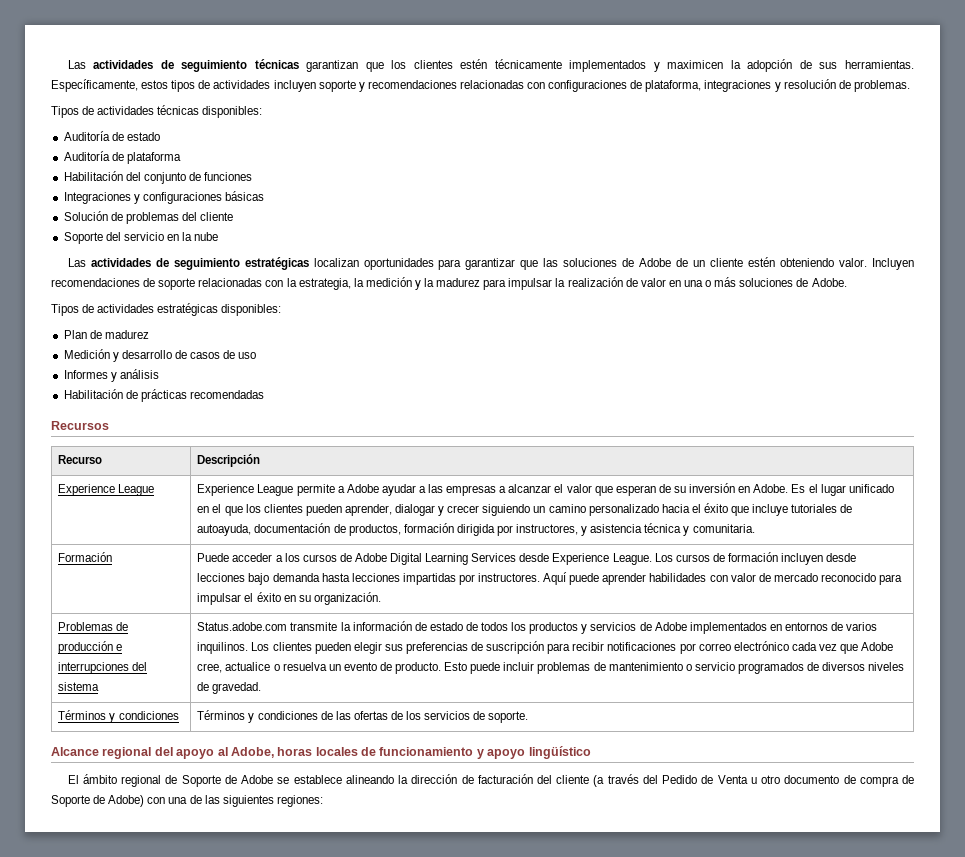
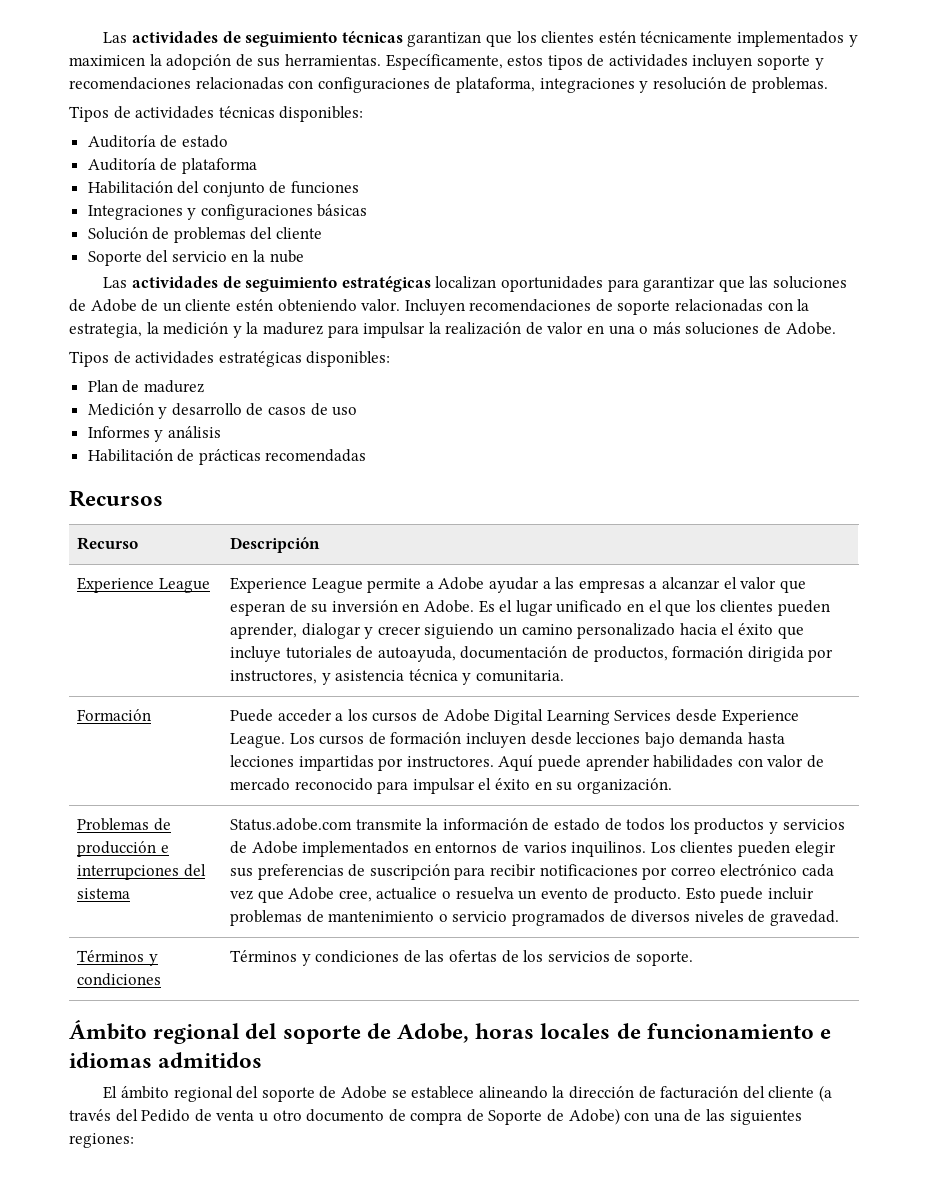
- Alcance regional del apoyo al Adobe, horas locales de funcionamiento y apoyo lingüístico
+ Ámbito regional del soporte de Adobe, horas locales de funcionamiento e idiomas admitidos
- El ámbito regional de Soporte de Adobe se establece alineando la dirección de facturación del cliente (a través del Pedido de Venta u otro documento de compra de Soporte de Adobe) con una de las siguientes regiones:
+ El ámbito regional del soporte de Adobe se establece alineando la dirección de facturación del cliente (a través del Pedido de venta u otro documento de compra de Soporte de Adobe) con una de las siguientes regiones:

